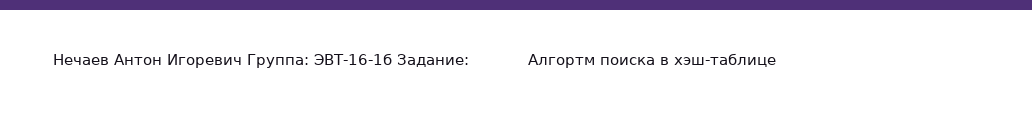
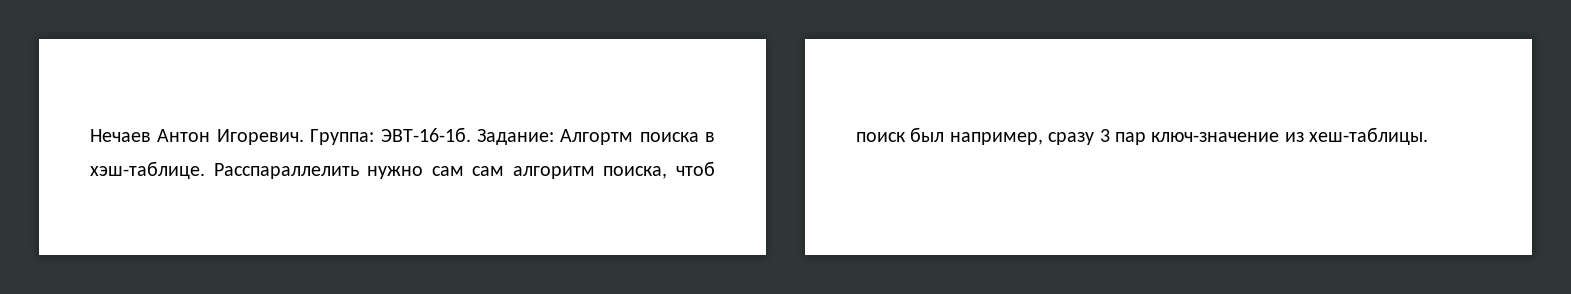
- Нечаев Антон Игоревич Группа: ЭВТ-16-1б Задание: Алгортм поиска в хэш-таблице
+ Нечаев Антон Игоревич. Группа: ЭВТ-16-1б. Задание: Алгортм поиска в хэш-таблице. Расспараллелить нужно сам сам алгоритм поиска, чтоб поиск был например, сразу 3 пар ключ-значение из хеш-таблицы.

